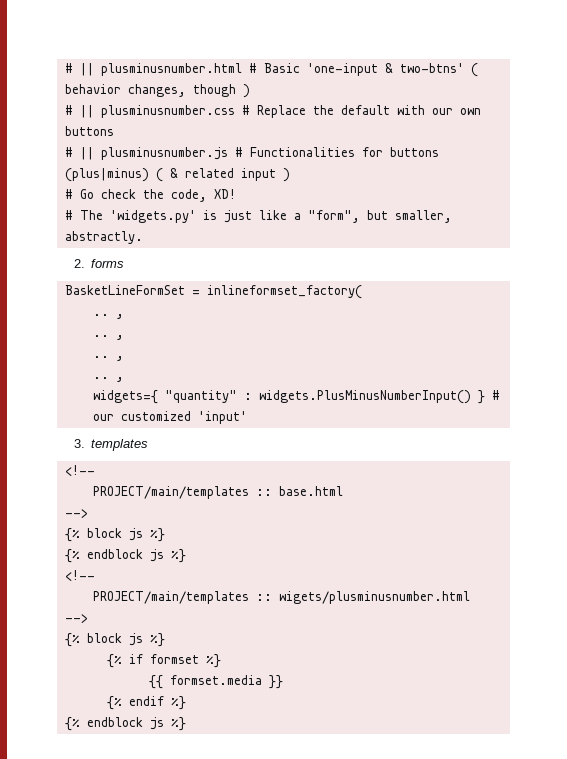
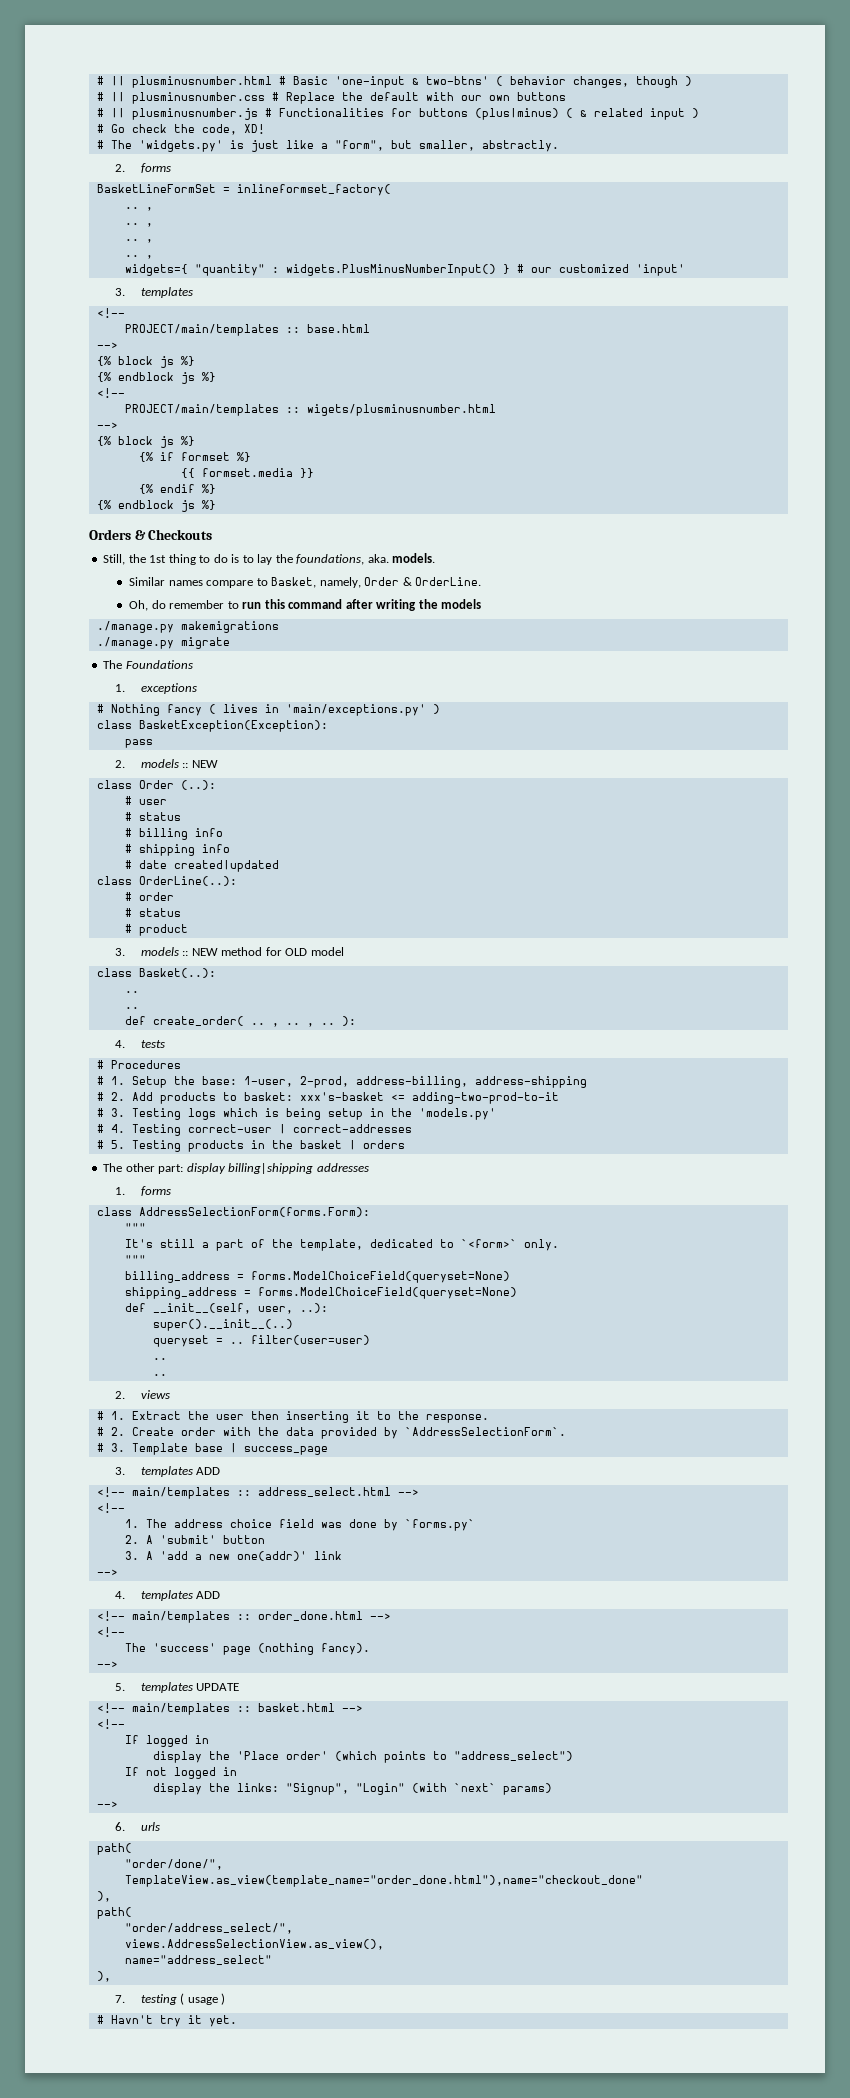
+ Orders & Checkouts
+ Still, the 1st thing to do is to lay the foundations, aka. models.
+ Similar names compare to Basket, namely, Order & OrderLine.
+ Oh, do remember to run this command after writing the models
+ ./manage.py makemigrations
+ ./manage.py migrate
+ The Foundations
+ 1. exceptions
+ # Nothing fancy ( lives in 'main/exceptions.py' )
+ class BasketException(Exception):
+ pass
+ 2. models :: NEW
+ class Order (..):
+ # user
+ # status
+ # billing info
+ # shipping info
+ # date created|updated
+ class OrderLine(..):
+ # order
+ # status
+ # product
+ 3. models :: NEW method for OLD model
+ class Basket(..):
+ ..
+ ..
+ def create_order( .. , .. , .. ):
+ 4. tests
+ # Procedures
+ # 1. Setup the base: 1-user, 2-prod, address-billing, address-shipping
+ # 2. Add products to basket: xxx's-basket <= adding-two-prod-to-it
+ # 3. Testing logs which is being setup in the 'models.py'
+ # 4. Testing correct-user | correct-addresses
+ # 5. Testing products in the basket | orders
+ The other part: display billing|shipping addresses
+ 1. forms
+ class AddressSelectionForm(forms.Form):
+ """
+ It's still a part of the template, dedicated to `<form>` only.
+ """
+ billing_address = forms.ModelChoiceField(queryset=None)
+ shipping_address = forms.ModelChoiceField(queryset=None)
+ def __init__(self, user, ..):
+ super().__init__(..)
+ queryset = .. filter(user=user)
+ ..
+ ..
+ 2. views
+ # 1. Extract the user then inserting it to the response.
+ # 2. Create order with the data provided by `AddressSelectionForm`.
+ # 3. Template base | success_page
+ 3. templates ADD
+ <!-- main/templates :: address_select.html -->
+ <!--
+ 1. The address choice field was done by `forms.py`
+ 2. A 'submit' button
+ 3. A 'add a new one(addr)' link
+ -->
+ 4. templates ADD
+ <!-- main/templates :: order_done.html -->
+ <!--
+ The 'success' page (nothing fancy).
+ -->
+ 5. templates UPDATE
+ <!-- main/templates :: basket.html -->
+ <!--
+ If logged in
+ display the 'Place order' (which points to "address_select")
+ If not logged in
+ display the links: "Signup", "Login" (with `next` params)
+ -->
+ 6. urls
+ path(
+ "order/done/",
+ TemplateView.as_view(template_name="order_done.html"),name="checkout_done"
+ ),
+ path(
+ "order/address_select/",
+ views.AddressSelectionView.as_view(),
+ name="address_select"
+ ),
+ 7. testing ( usage )
+ # Havn't try it yet.

